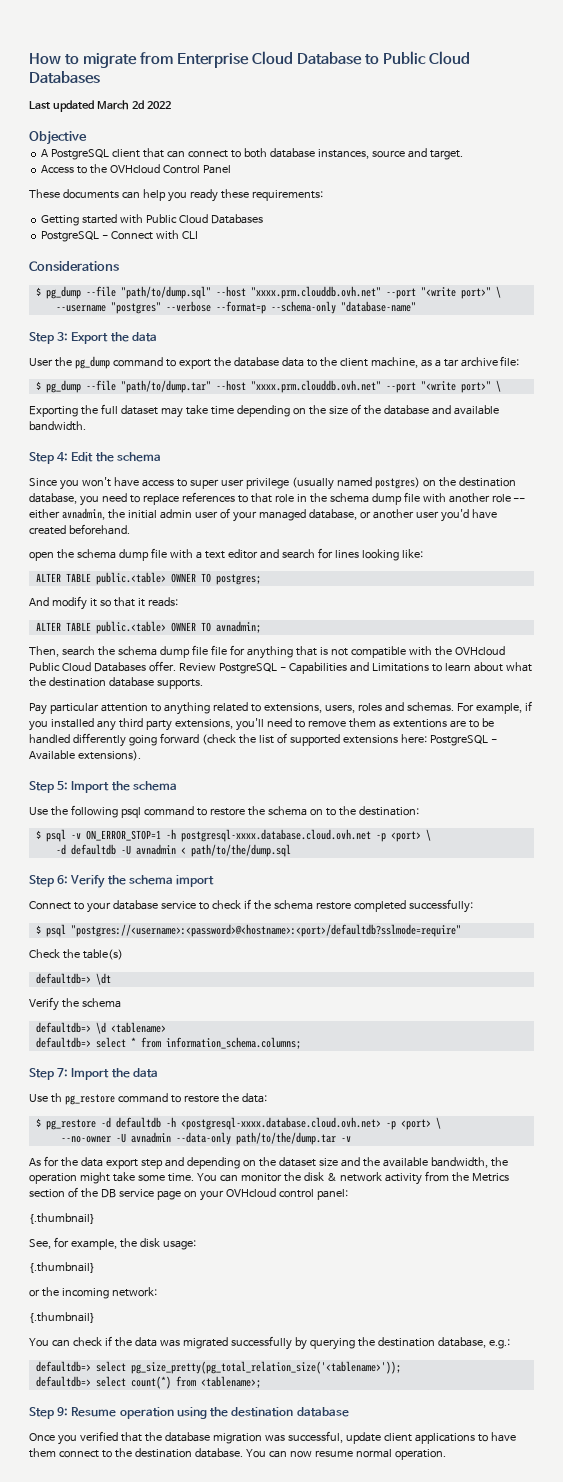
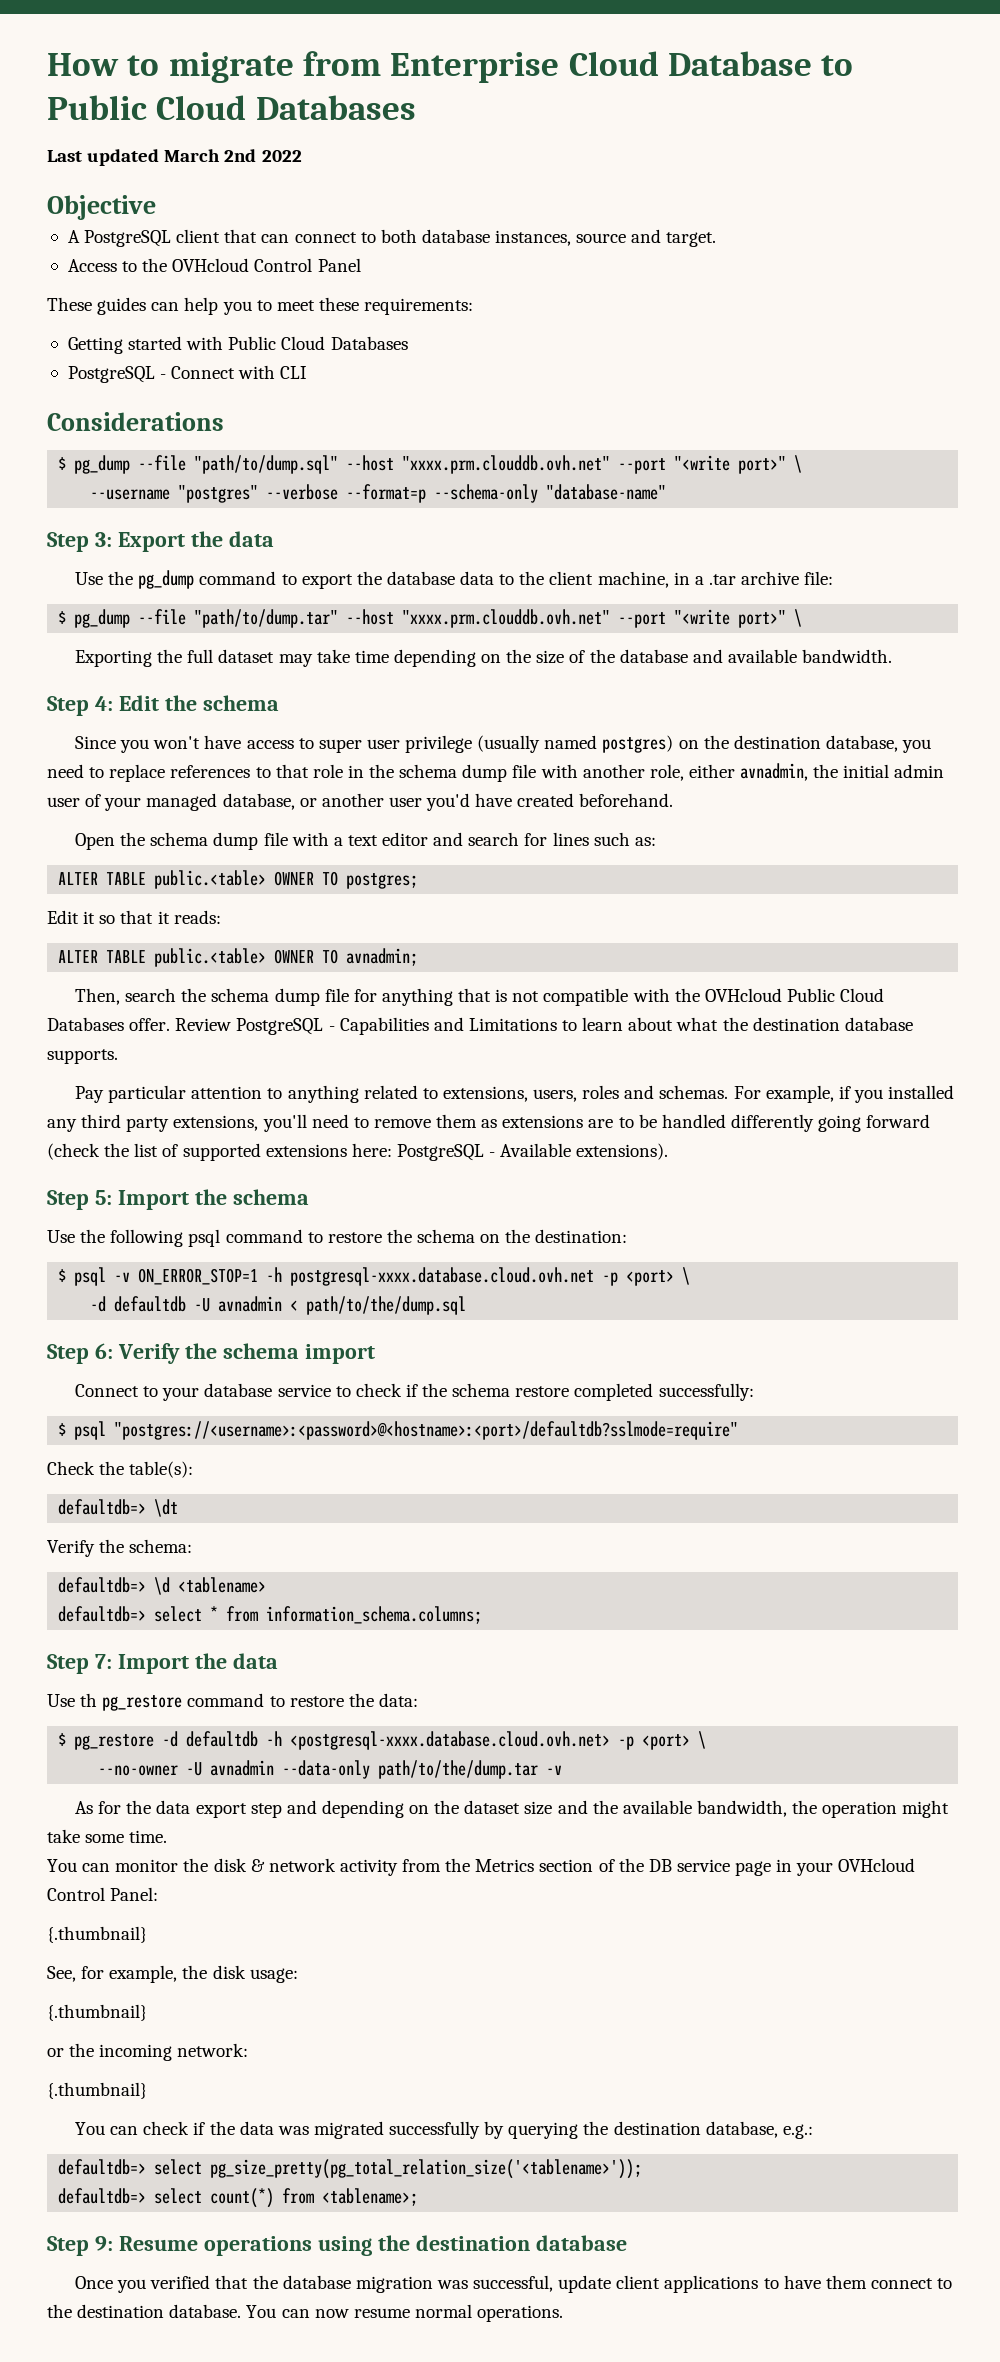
- Last updated March 2d 2022
+ Last updated March 2nd 2022
- These documents can help you ready these requirements:
+ These guides can help you to meet these requirements:
- User the pg_dump command to export the database data to the client machine, as a tar archive file:
+ Use the pg_dump command to export the database data to the client machine, in a .tar archive file:
- Since you won't have access to super user privilege (usually named postgres) on the destination database, you need to replace references to that role in the schema dump file with another role -- either avnadmin, the initial admin user of your managed database, or another user you'd have created beforehand.
+ Since you won't have access to super user privilege (usually named postgres) on the destination database, you need to replace references to that role in the schema dump file with another role, either avnadmin, the initial admin user of your managed database, or another user you'd have created beforehand.
- open the schema dump file with a text editor and search for lines looking like:
+ Open the schema dump file with a text editor and search for lines such as:
- And modify it so that it reads:
+ Edit it so that it reads:
- Then, search the schema dump file file for anything that is not compatible with the OVHcloud Public Cloud Databases offer.
+ Then, search the schema dump file for anything that is not compatible with the OVHcloud Public Cloud Databases offer.
- For example, if you installed any third party extensions, you'll need to remove them as extentions are to be handled differently going forward (check the list of supported extensions here: PostgreSQL - Available extensions).
+ For example, if you installed any third party extensions, you'll need to remove them as extensions are to be handled differently going forward (check the list of supported extensions here: PostgreSQL - Available extensions).
- Use the following psql command to restore the schema on to the destination:
+ Use the following psql command to restore the schema on the destination:
- Check the table(s)
+ Check the table(s):
  defaultdb=> \dt
- Verify the schema
+ Verify the schema:
- As for the data export step and depending on the dataset size and the available bandwidth, the operation might take some time. You can monitor the disk & network activity from the Metrics section of the DB service page on your OVHcloud control panel:
+ As for the data export step and depending on the dataset size and the available bandwidth, the operation might take some time.
+ You can monitor the disk & network activity from the Metrics section of the DB service page in your OVHcloud Control Panel:
- Step 9: Resume operation using the destination database
+ Step 9: Resume operations using the destination database
- You can now resume normal operation.
+ You can now resume normal operations.

